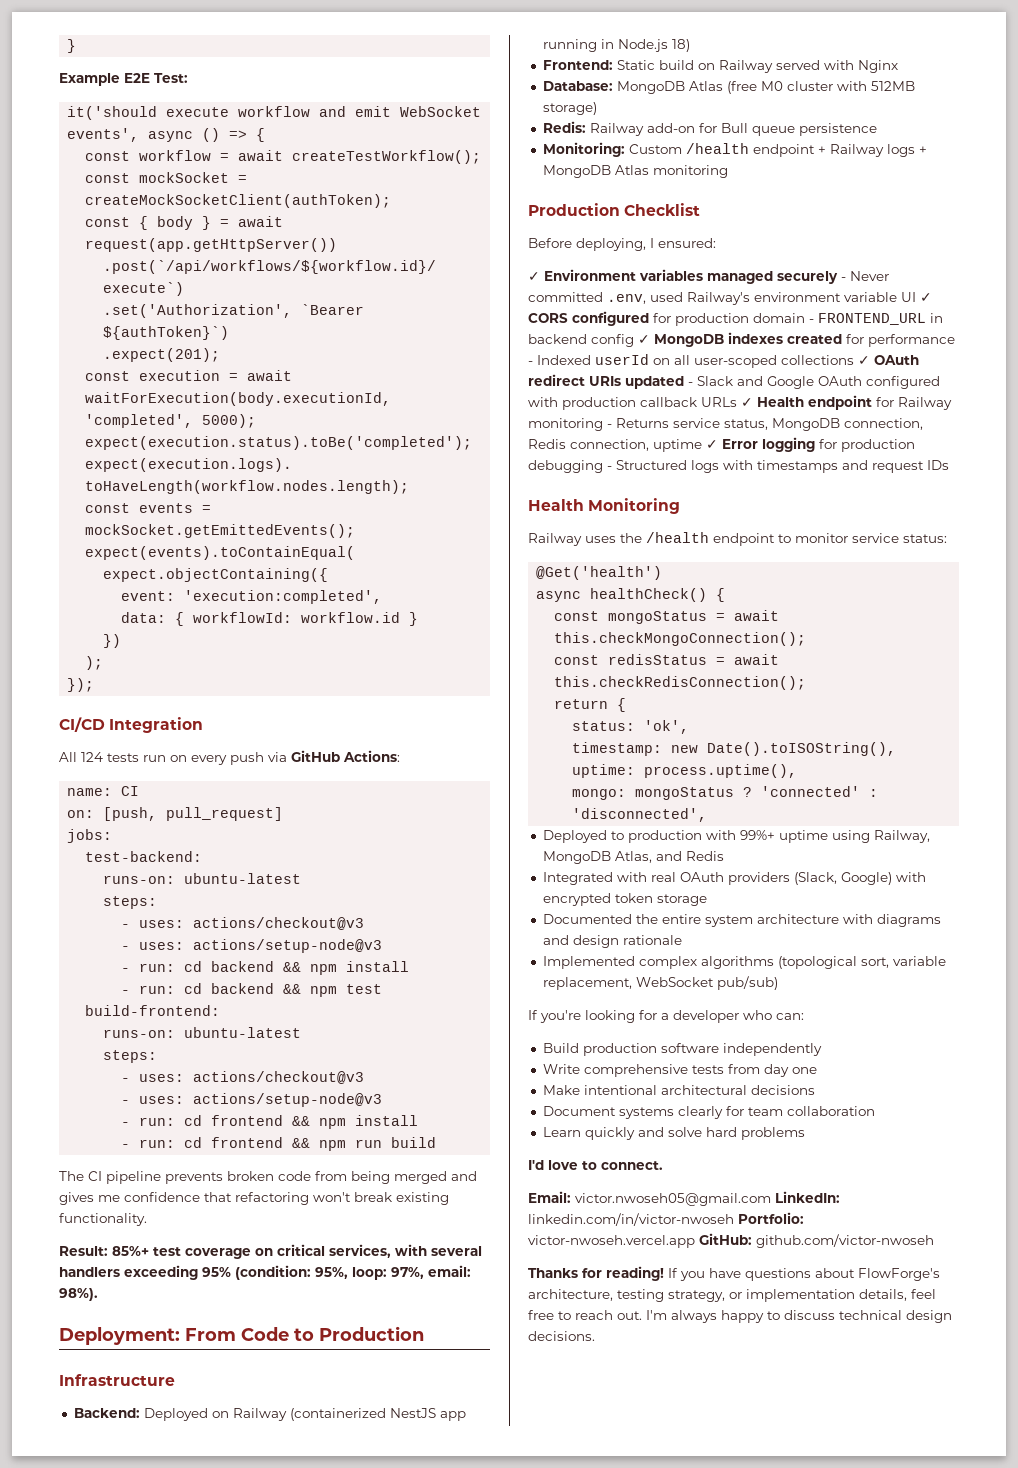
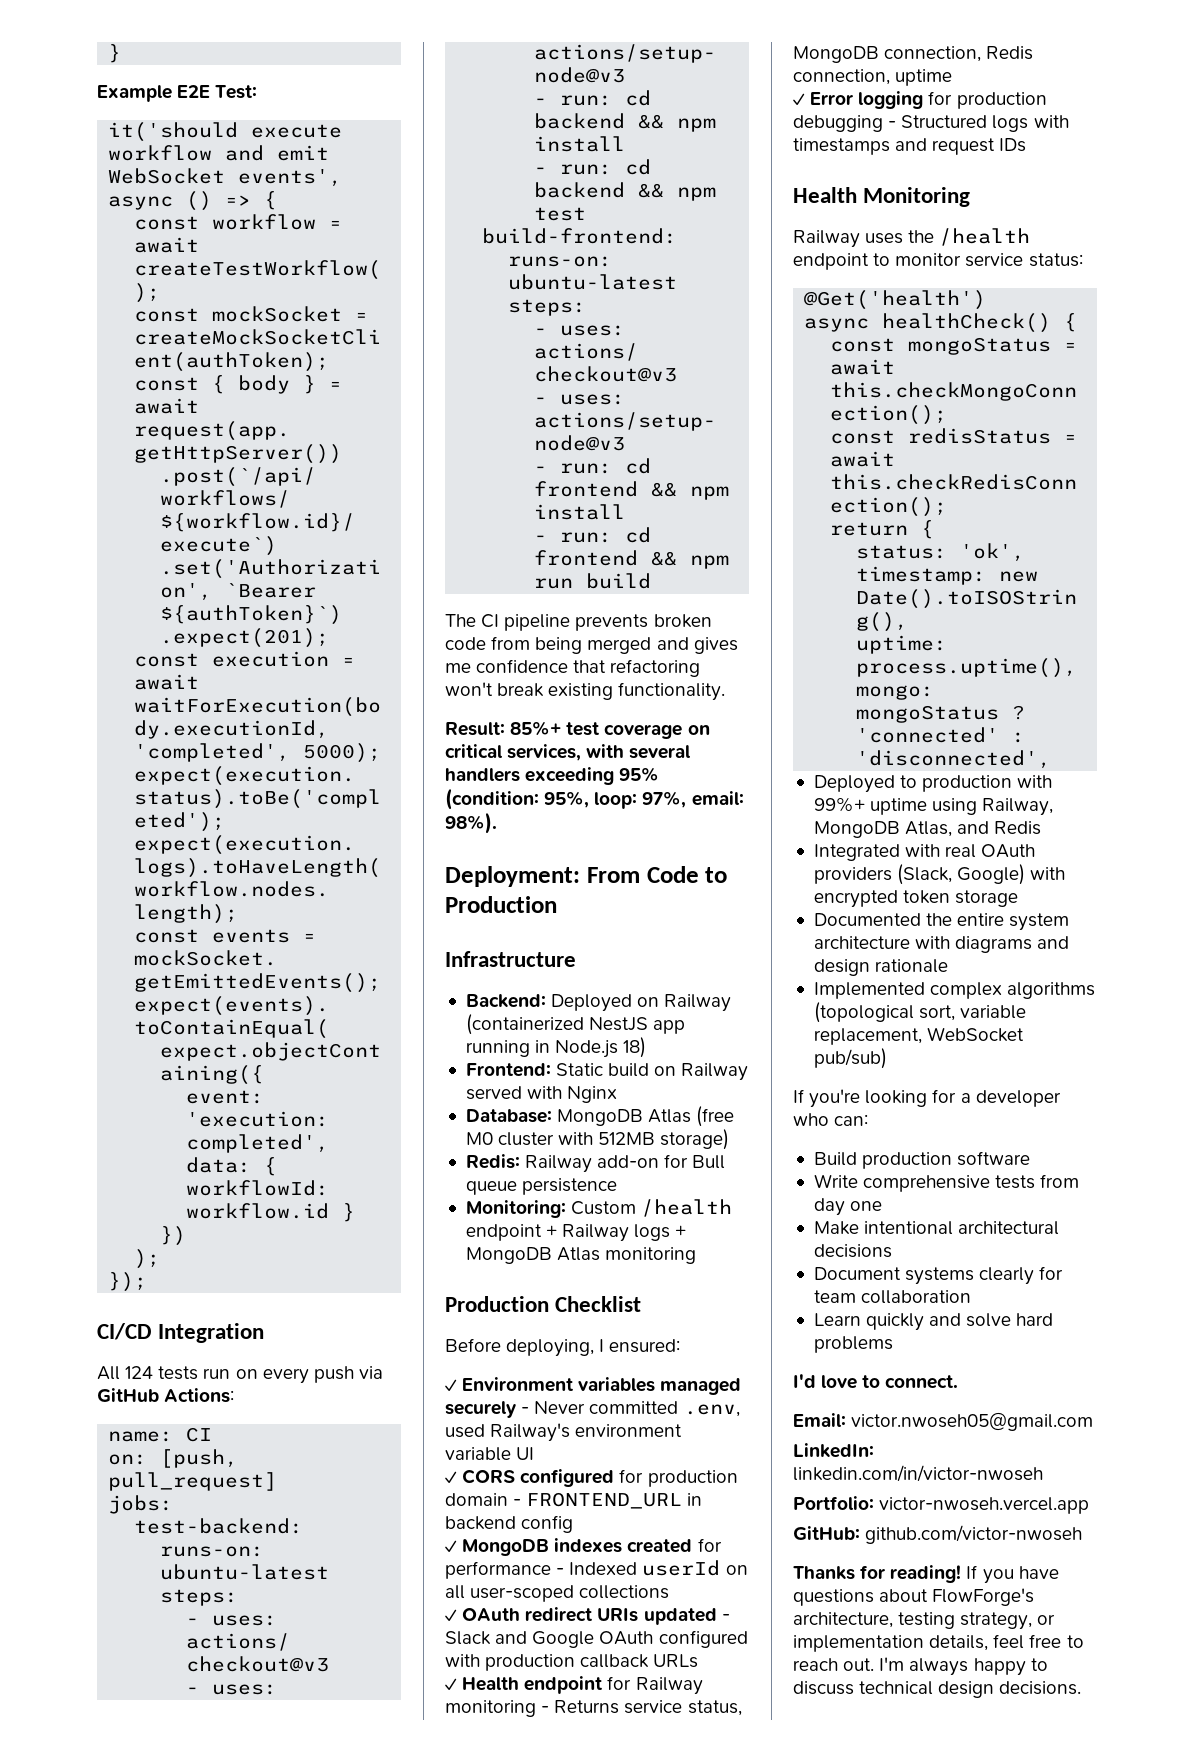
- ✓ Environment variables managed securely - Never committed .env, used Railway's environment variable UI ✓ CORS configured for production domain - FRONTEND_URL in backend config ✓ MongoDB indexes created for performance - Indexed userId on all user-scoped collections ✓ OAuth redirect URIs updated - Slack and Google OAuth configured with production callback URLs ✓ Health endpoint for Railway monitoring - Returns service status, MongoDB connection, Redis connection, uptime ✓ Error logging for production debugging - Structured logs with timestamps and request IDs
+ ✓ Environment variables managed securely - Never committed .env, used Railway's environment variable UI
+ ✓ CORS configured for production domain - FRONTEND_URL in backend config
+ ✓ MongoDB indexes created for performance - Indexed userId on all user-scoped collections
+ ✓ OAuth redirect URIs updated - Slack and Google OAuth configured with production callback URLs
+ ✓ Health endpoint for Railway monitoring - Returns service status, MongoDB connection, Redis connection, uptime
+ ✓ Error logging for production debugging - Structured logs with timestamps and request IDs
- Build production software independently
+ Build production software
- Email: victor.nwoseh05@gmail.com LinkedIn: linkedin.com/in/victor-nwoseh Portfolio: victor-nwoseh.vercel.app GitHub: github.com/victor-nwoseh
+ Email: victor.nwoseh05@gmail.com
+ LinkedIn: linkedin.com/in/victor-nwoseh
+ Portfolio: victor-nwoseh.vercel.app
+ GitHub: github.com/victor-nwoseh

